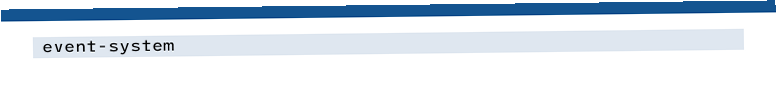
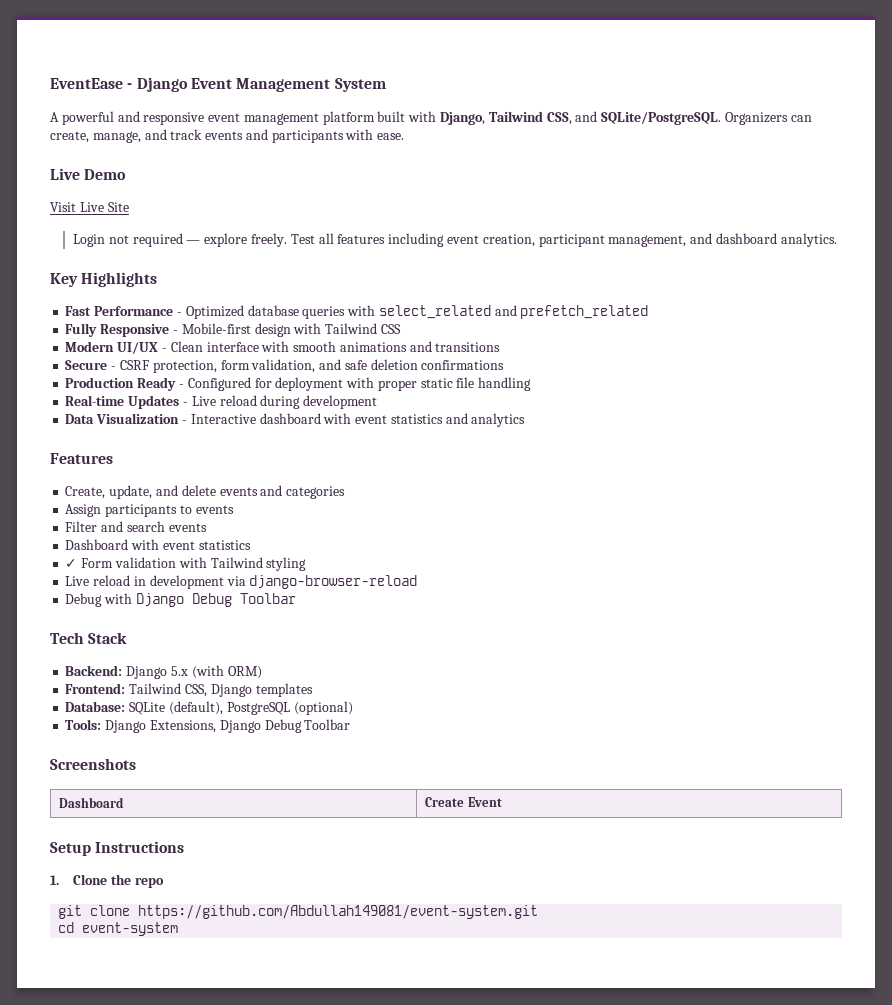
- event-system
+ EventEase - Django Event Management System
+ A powerful and responsive event management platform built with Django, Tailwind CSS, and SQLite/PostgreSQL. Organizers can create, manage, and track events and participants with ease.
+ Live Demo
+ Visit Live Site
+ Login not required — explore freely. Test all features including event creation, participant management, and dashboard analytics.
+ Key Highlights
+ Fast Performance - Optimized database queries with select_related and prefetch_related
+ Fully Responsive - Mobile-first design with Tailwind CSS
+ Modern UI/UX - Clean interface with smooth animations and transitions
+ Secure - CSRF protection, form validation, and safe deletion confirmations
+ Production Ready - Configured for deployment with proper static file handling
+ Real-time Updates - Live reload during development
+ Data Visualization - Interactive dashboard with event statistics and analytics
+ Features
+ Create, update, and delete events and categories
+ Assign participants to events
+ Filter and search events
+ Dashboard with event statistics
+ ✓ Form validation with Tailwind styling
+ Live reload in development via django-browser-reload
+ Debug with Django Debug Toolbar
+ Tech Stack
+ Backend: Django 5.x (with ORM)
+ Frontend: Tailwind CSS, Django templates
+ Database: SQLite (default), PostgreSQL (optional)
+ Tools: Django Extensions, Django Debug Toolbar
+ Screenshots
+ Dashboard | Create Event
+ Setup Instructions
+ 1. Clone the repo
+ git clone https://github.com/Abdullah149081/event-system.git
+ cd event-system

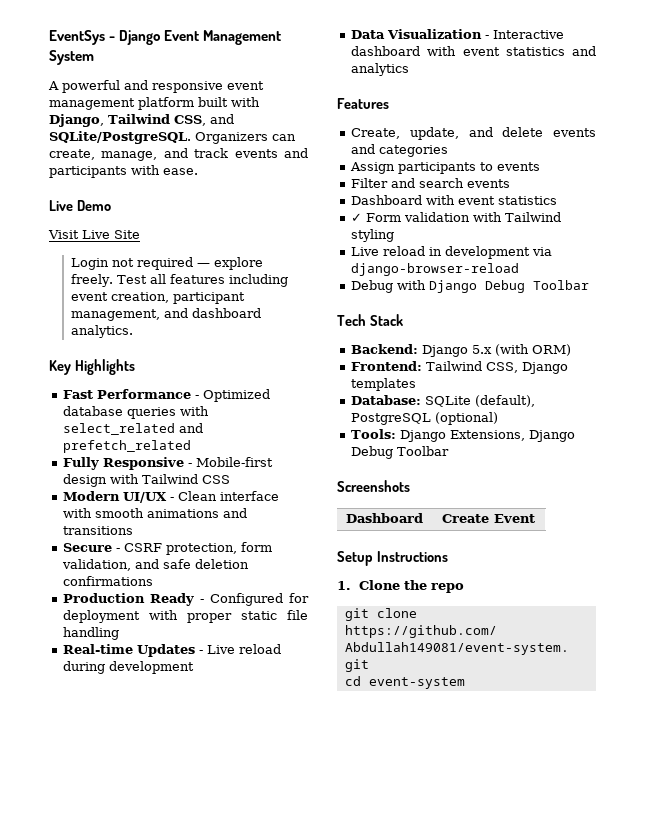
- EventEase - Django Event Management System
+ EventSys - Django Event Management System

